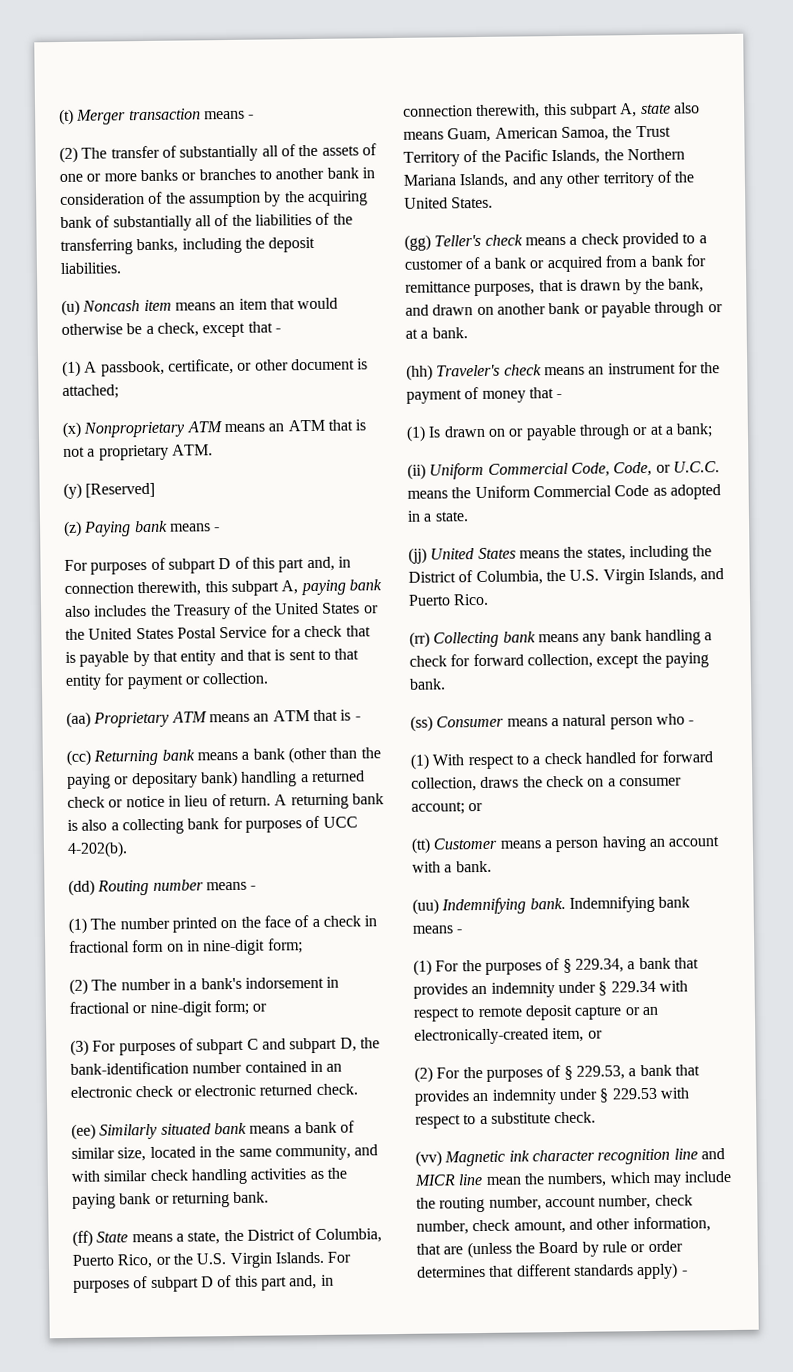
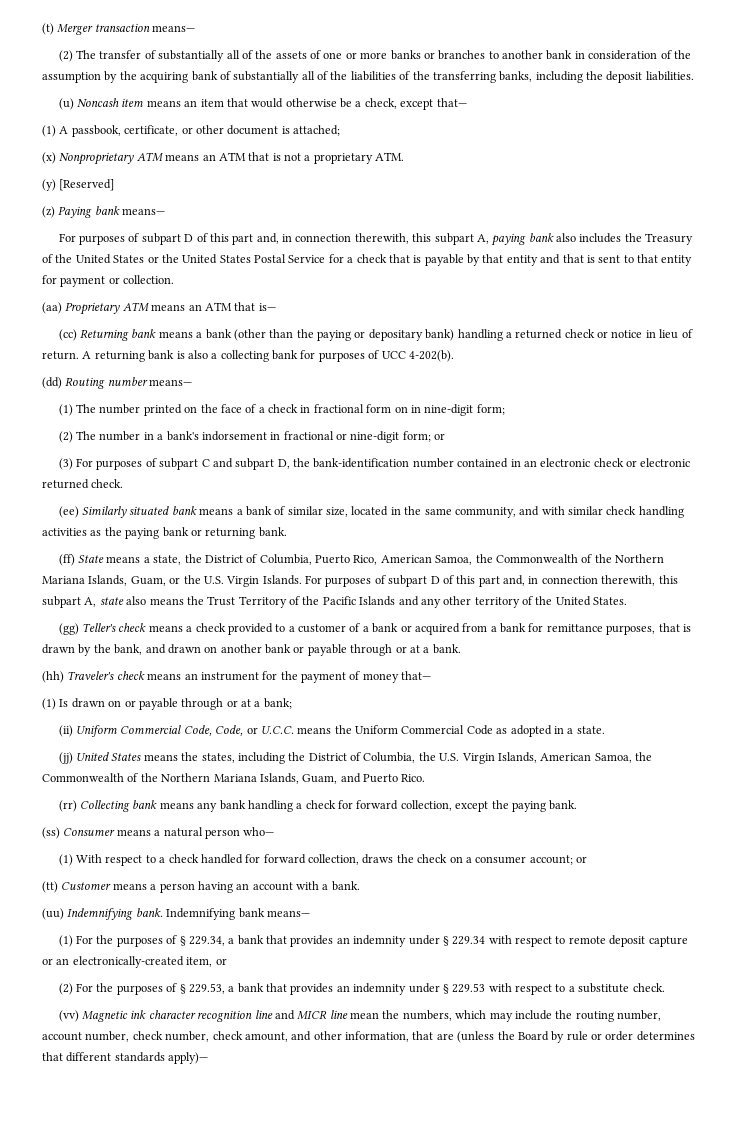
- (t) Merger transaction means -
+ (t) Merger transaction means—
- (u) Noncash item means an item that would otherwise be a check, except that -
+ (u) Noncash item means an item that would otherwise be a check, except that—
- (z) Paying bank means -
+ (z) Paying bank means—
- (aa) Proprietary ATM means an ATM that is -
+ (aa) Proprietary ATM means an ATM that is—
- (dd) Routing number means -
+ (dd) Routing number means—
- (ff) State means a state, the District of Columbia, Puerto Rico, or the U.S. Virgin Islands.
+ (ff) State means a state, the District of Columbia, Puerto Rico, American Samoa, the Commonwealth of the Northern Mariana Islands, Guam, or the U.S. Virgin Islands.
- For purposes of subpart D of this part and, in connection therewith, this subpart A, state also means Guam, American Samoa, the Trust Territory of the Pacific Islands, the Northern Mariana Islands, and any other territory of the United States.
+ For purposes of subpart D of this part and, in connection therewith, this subpart A, state also means the Trust Territory of the Pacific Islands and any other territory of the United States.
- (hh) Traveler's check means an instrument for the payment of money that -
+ (hh) Traveler's check means an instrument for the payment of money that—
- (jj) United States means the states, including the District of Columbia, the U.S. Virgin Islands, and Puerto Rico.
+ (jj) United States means the states, including the District of Columbia, the U.S. Virgin Islands, American Samoa, the Commonwealth of the Northern Mariana Islands, Guam, and Puerto Rico.
- (ss) Consumer means a natural person who -
+ (ss) Consumer means a natural person who—
- Indemnifying bank means -
+ Indemnifying bank means—
- (vv) Magnetic ink character recognition line and MICR line mean the numbers, which may include the routing number, account number, check number, check amount, and other information, that are (unless the Board by rule or order determines that different standards apply) -
+ (vv) Magnetic ink character recognition line and MICR line mean the numbers, which may include the routing number, account number, check number, check amount, and other information, that are (unless the Board by rule or order determines that different standards apply)—

